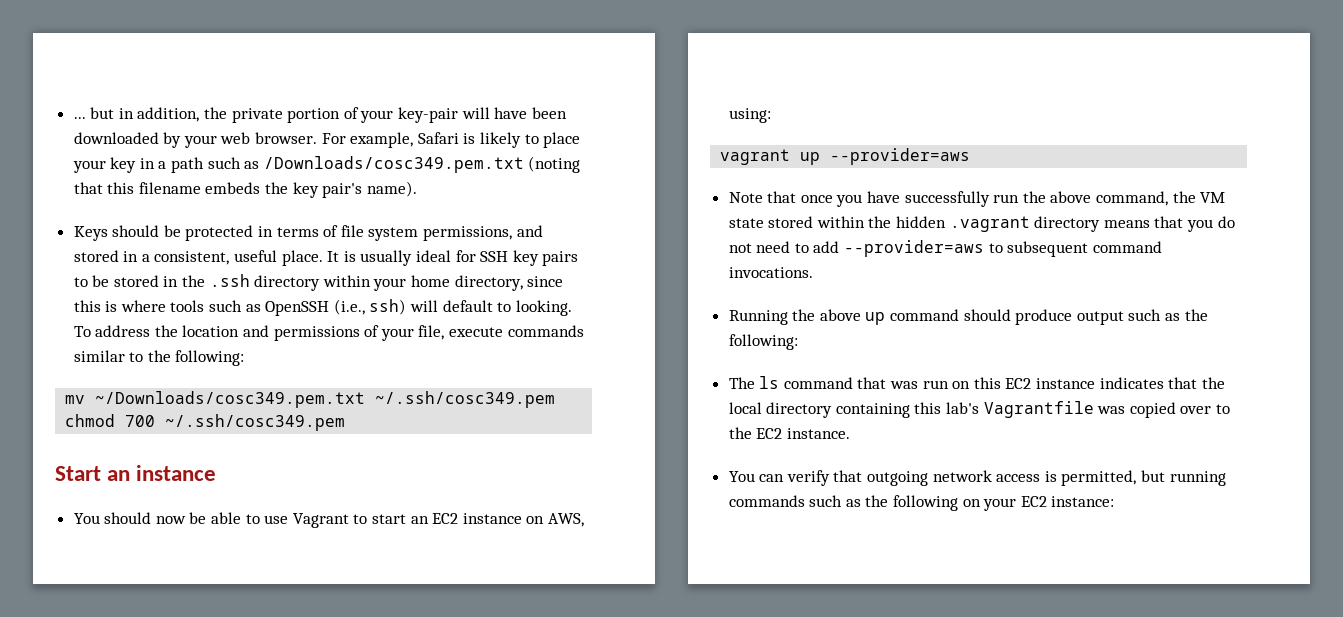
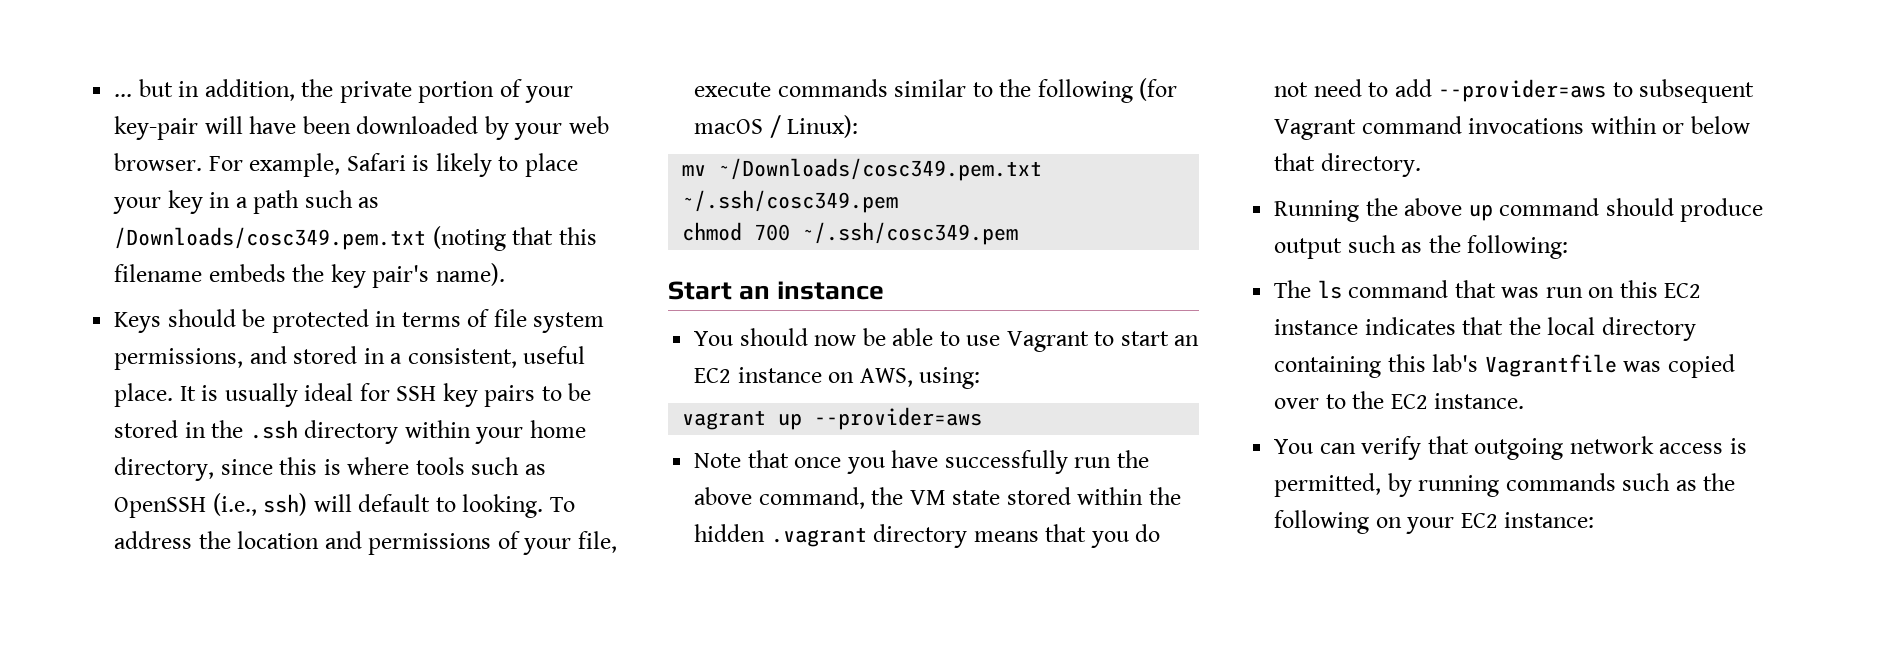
- To address the location and permissions of your file, execute commands similar to the following:
+ To address the location and permissions of your file, execute commands similar to the following (for macOS / Linux):
- Note that once you have successfully run the above command, the VM state stored within the hidden .vagrant directory means that you do not need to add --provider=aws to subsequent command invocations.
+ Note that once you have successfully run the above command, the VM state stored within the hidden .vagrant directory means that you do not need to add --provider=aws to subsequent Vagrant command invocations within or below that directory.
- You can verify that outgoing network access is permitted, but running commands such as the following on your EC2 instance:
+ You can verify that outgoing network access is permitted, by running commands such as the following on your EC2 instance:

